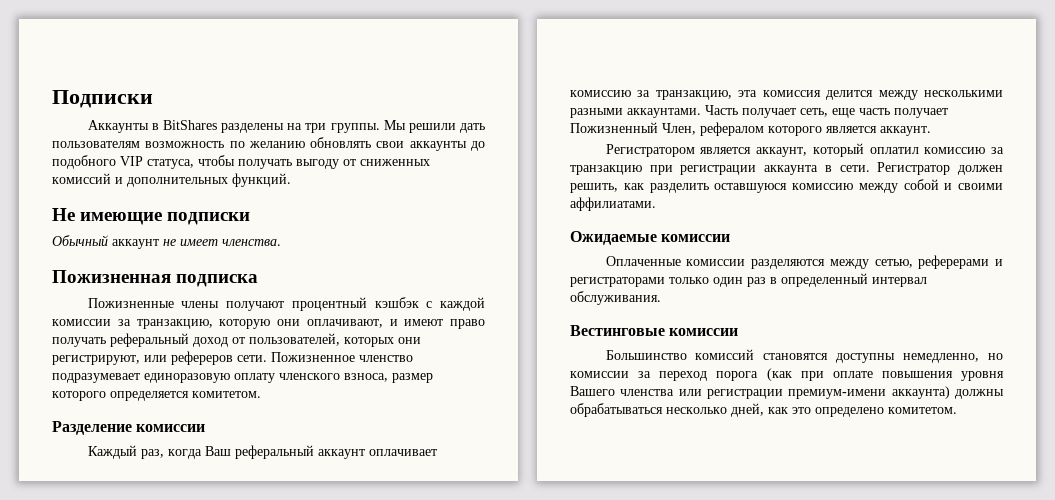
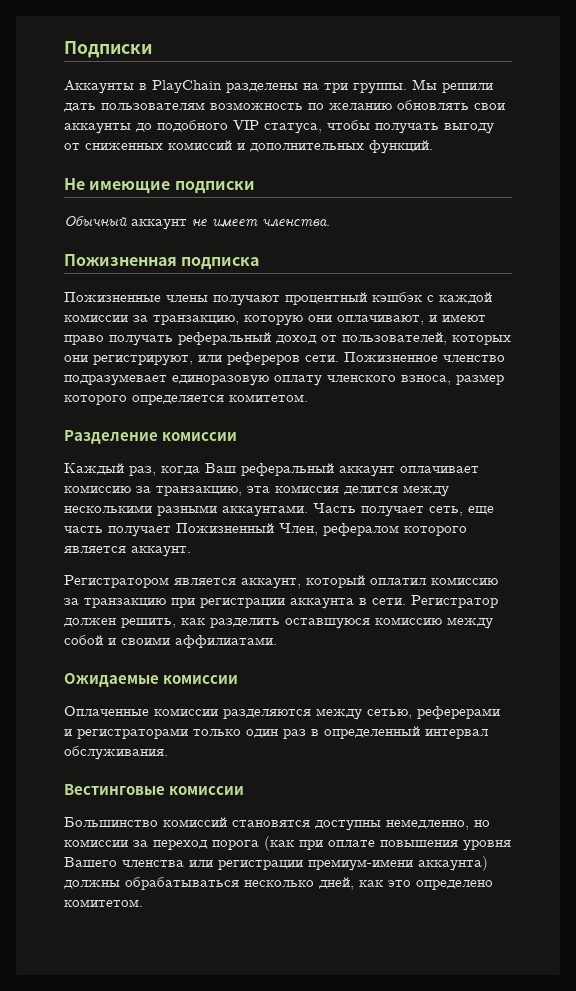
- Аккаунты в BitShares разделены на три группы.
+ Аккаунты в PlayChain разделены на три группы.

